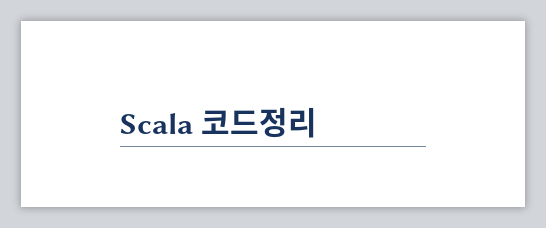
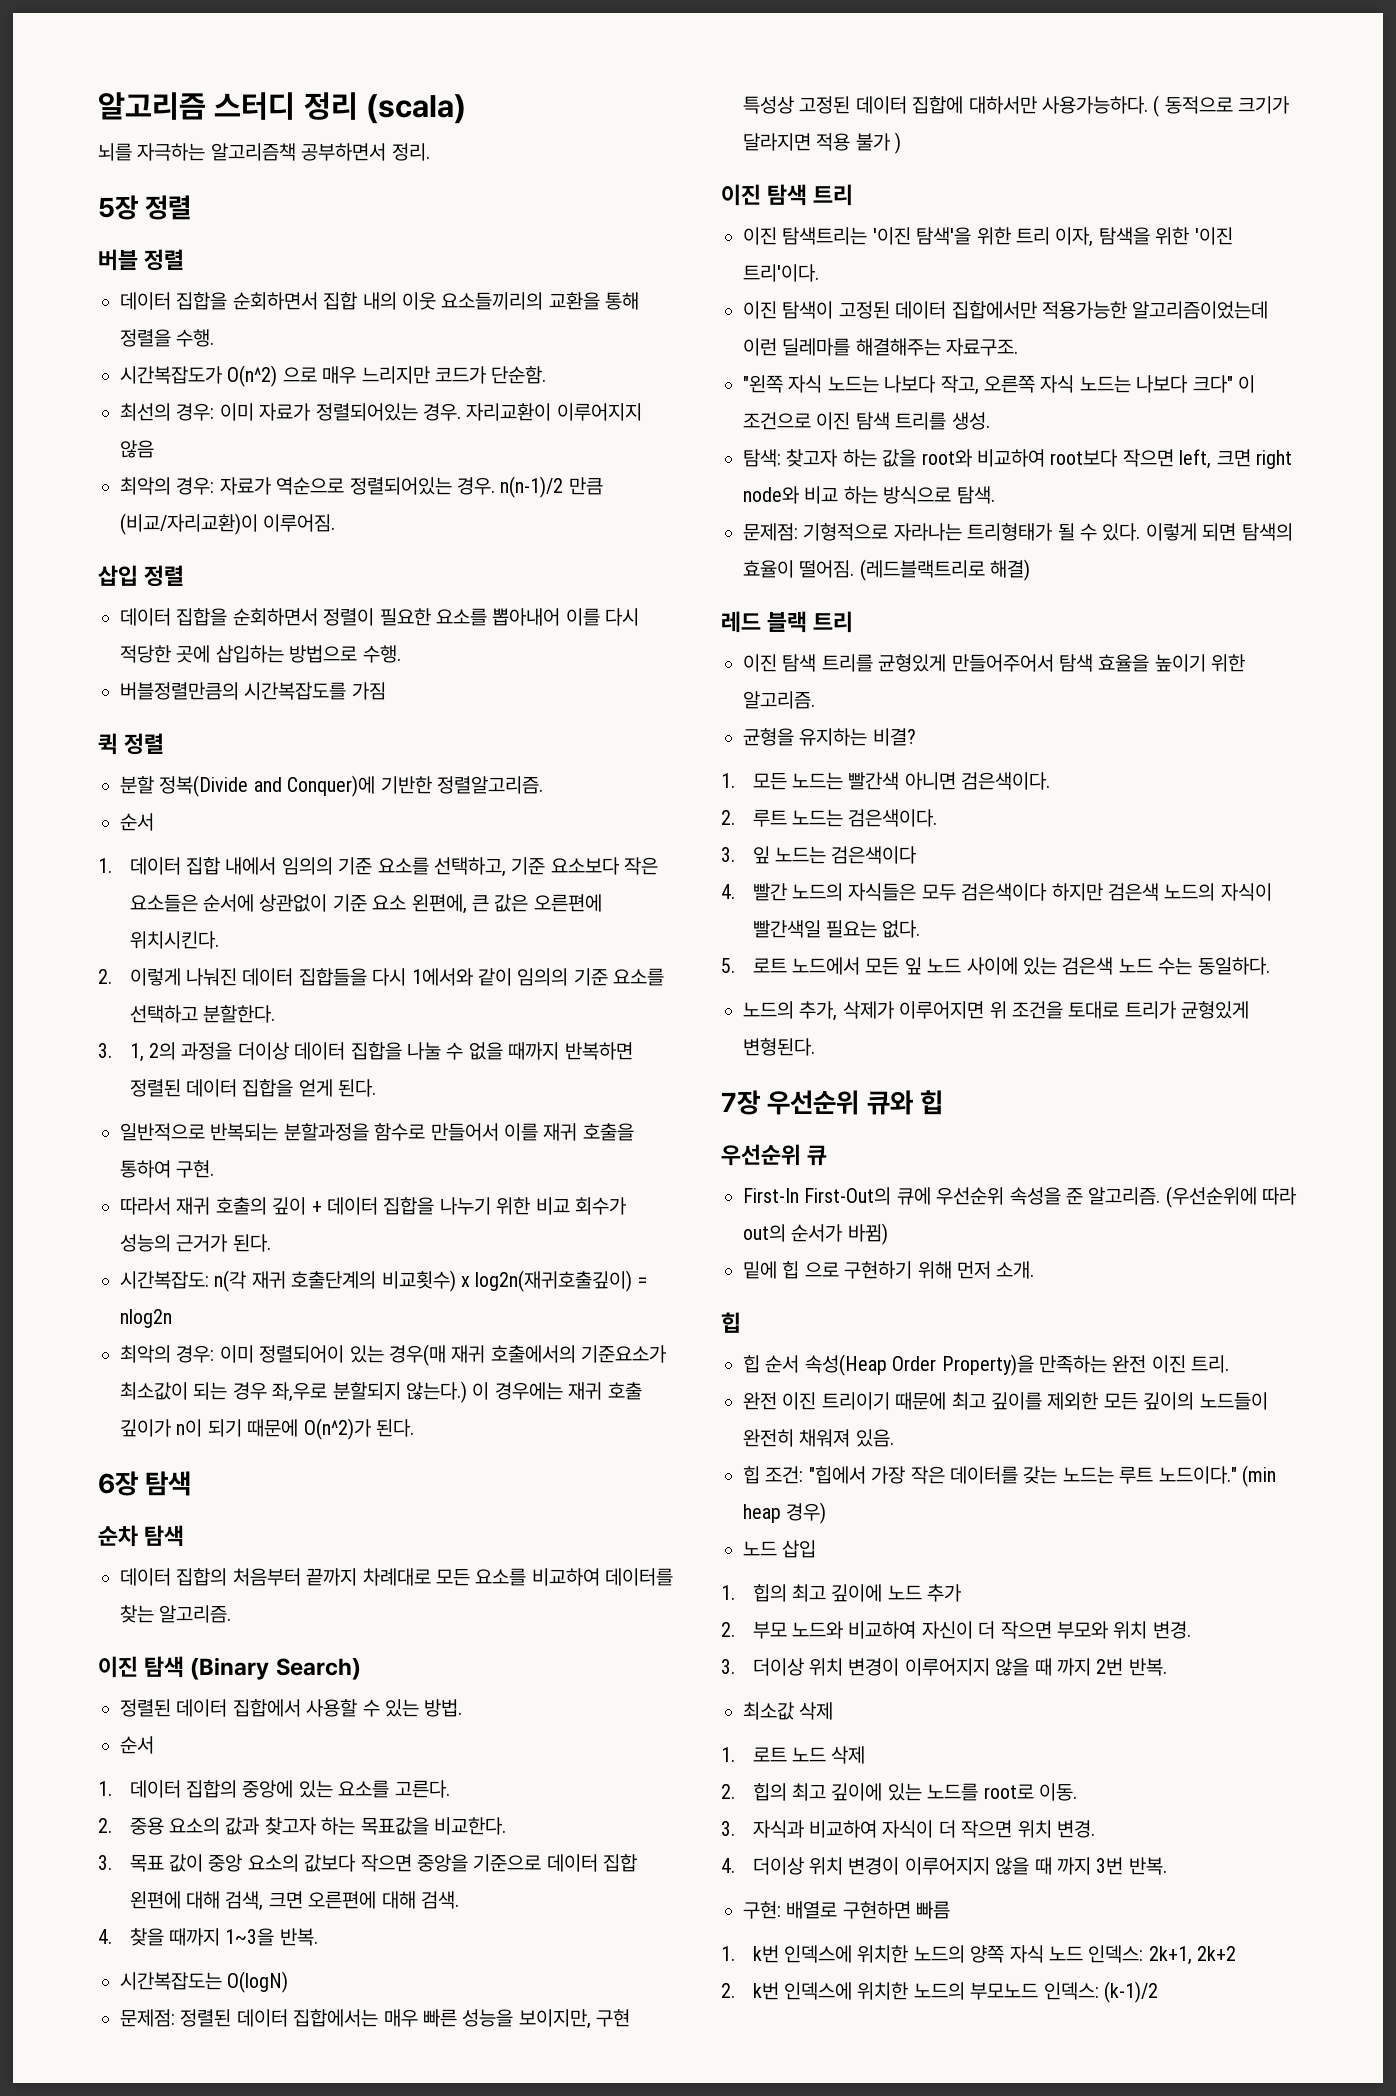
- Scala 코드정리
+ 알고리즘 스터디 정리 (scala)
+ 뇌를 자극하는 알고리즘책 공부하면서 정리.
+ 5장 정렬
+ 버블 정렬
+ 데이터 집합을 순회하면서 집합 내의 이웃 요소들끼리의 교환을 통해 정렬을 수행.
+ 시간복잡도가 O(n^2) 으로 매우 느리지만 코드가 단순함.
+ 최선의 경우: 이미 자료가 정렬되어있는 경우. 자리교환이 이루어지지 않음
+ 최악의 경우: 자료가 역순으로 정렬되어있는 경우. n(n-1)/2 만큼 (비교/자리교환)이 이루어짐.
+ 삽입 정렬
+ 데이터 집합을 순회하면서 정렬이 필요한 요소를 뽑아내어 이를 다시 적당한 곳에 삽입하는 방법으로 수행.
+ 버블정렬만큼의 시간복잡도를 가짐
+ 퀵 정렬
+ 분할 정복(Divide and Conquer)에 기반한 정렬알고리즘.
+ 순서
+ 1. 데이터 집합 내에서 임의의 기준 요소를 선택하고, 기준 요소보다 작은 요소들은 순서에 상관없이 기준 요소 왼편에, 큰 값은 오른편에 위치시킨다.
+ 2. 이렇게 나눠진 데이터 집합들을 다시 1에서와 같이 임의의 기준 요소를 선택하고 분할한다.
+ 3. 1, 2의 과정을 더이상 데이터 집합을 나눌 수 없을 때까지 반복하면 정렬된 데이터 집합을 얻게 된다.
+ 일반적으로 반복되는 분할과정을 함수로 만들어서 이를 재귀 호출을 통하여 구현.
+ 따라서 재귀 호출의 깊이 + 데이터 집합을 나누기 위한 비교 회수가 성능의 근거가 된다.
+ 시간복잡도: n(각 재귀 호출단계의 비교횟수) x log2n(재귀호출깊이) = nlog2n
+ 최악의 경우: 이미 정렬되어이 있는 경우(매 재귀 호출에서의 기준요소가 최소값이 되는 경우 좌,우로 분할되지 않는다.) 이 경우에는 재귀 호출 깊이가 n이 되기 때문에 O(n^2)가 된다.
+ 6장 탐색
+ 순차 탐색
+ 데이터 집합의 처음부터 끝까지 차례대로 모든 요소를 비교하여 데이터를 찾는 알고리즘.
+ 이진 탐색 (Binary Search)
+ 정렬된 데이터 집합에서 사용할 수 있는 방법.
+ 순서
+ 1. 데이터 집합의 중앙에 있는 요소를 고른다.
+ 2. 중용 요소의 값과 찾고자 하는 목표값을 비교한다.
+ 3. 목표 값이 중앙 요소의 값보다 작으면 중앙을 기준으로 데이터 집합 왼편에 대해 검색, 크면 오른편에 대해 검색.
+ 4. 찾을 때까지 1~3을 반복.
+ 시간복잡도는 O(logN)
+ 문제점: 정렬된 데이터 집합에서는 매우 빠른 성능을 보이지만, 구현 특성상 고정된 데이터 집합에 대하서만 사용가능하다. ( 동적으로 크기가 달라지면 적용 불가 )
+ 이진 탐색 트리
+ 이진 탐색트리는 '이진 탐색'을 위한 트리 이자, 탐색을 위한 '이진 트리'이다.
+ 이진 탐색이 고정된 데이터 집합에서만 적용가능한 알고리즘이었는데 이런 딜레마를 해결해주는 자료구조.
+ "왼쪽 자식 노드는 나보다 작고, 오른쪽 자식 노드는 나보다 크다" 이 조건으로 이진 탐색 트리를 생성.
+ 탐색: 찾고자 하는 값을 root와 비교하여 root보다 작으면 left, 크면 right node와 비교 하는 방식으로 탐색.
+ 문제점: 기형적으로 자라나는 트리형태가 될 수 있다. 이렇게 되면 탐색의 효율이 떨어짐. (레드블랙트리로 해결)
+ 레드 블랙 트리
+ 이진 탐색 트리를 균형있게 만들어주어서 탐색 효율을 높이기 위한 알고리즘.
+ 균형을 유지하는 비결?
+ 1. 모든 노드는 빨간색 아니면 검은색이다.
+ 2. 루트 노드는 검은색이다.
+ 3. 잎 노드는 검은색이다
+ 4. 빨간 노드의 자식들은 모두 검은색이다 하지만 검은색 노드의 자식이 빨간색일 필요는 없다.
+ 5. 로트 노드에서 모든 잎 노드 사이에 있는 검은색 노드 수는 동일하다.
+ 노드의 추가, 삭제가 이루어지면 위 조건을 토대로 트리가 균형있게 변형된다.
+ 7장 우선순위 큐와 힙
+ 우선순위 큐
+ First-In First-Out의 큐에 우선순위 속성을 준 알고리즘. (우선순위에 따라 out의 순서가 바뀜)
+ 밑에 힙 으로 구현하기 위해 먼저 소개.
+ 힙
+ 힙 순서 속성(Heap Order Property)을 만족하는 완전 이진 트리.
+ 완전 이진 트리이기 때문에 최고 깊이를 제외한 모든 깊이의 노드들이 완전히 채워져 있음.
+ 힙 조건: "힙에서 가장 작은 데이터를 갖는 노드는 루트 노드이다." (min heap 경우)
+ 노드 삽입
+ 1. 힙의 최고 깊이에 노드 추가
+ 2. 부모 노드와 비교하여 자신이 더 작으면 부모와 위치 변경.
+ 3. 더이상 위치 변경이 이루어지지 않을 때 까지 2번 반복.
+ 최소값 삭제
+ 1. 로트 노드 삭제
+ 2. 힙의 최고 깊이에 있는 노드를 root로 이동.
+ 3. 자식과 비교하여 자식이 더 작으면 위치 변경.
+ 4. 더이상 위치 변경이 이루어지지 않을 때 까지 3번 반복.
+ 구현: 배열로 구현하면 빠름
+ 1. k번 인덱스에 위치한 노드의 양쪽 자식 노드 인덱스: 2k+1, 2k+2
+ 2. k번 인덱스에 위치한 노드의 부모노드 인덱스: (k-1)/2

